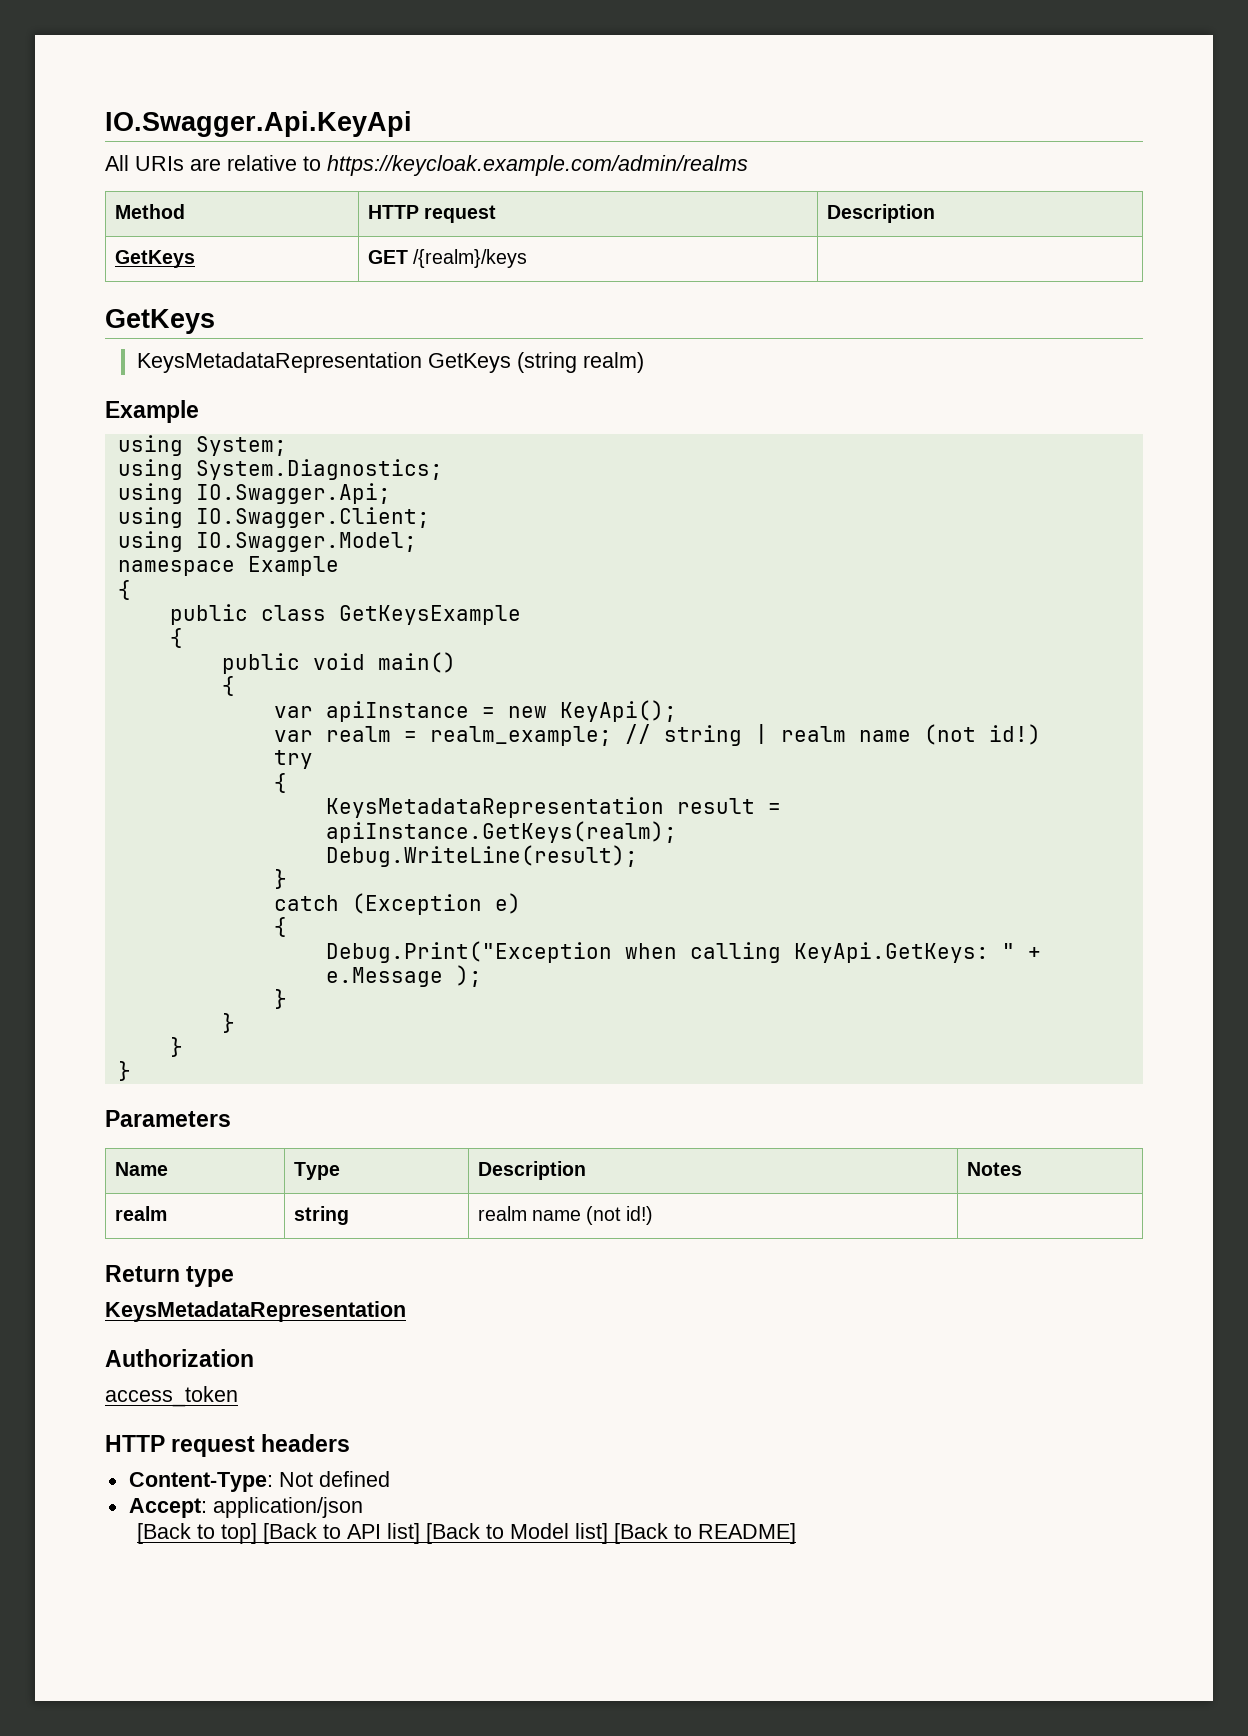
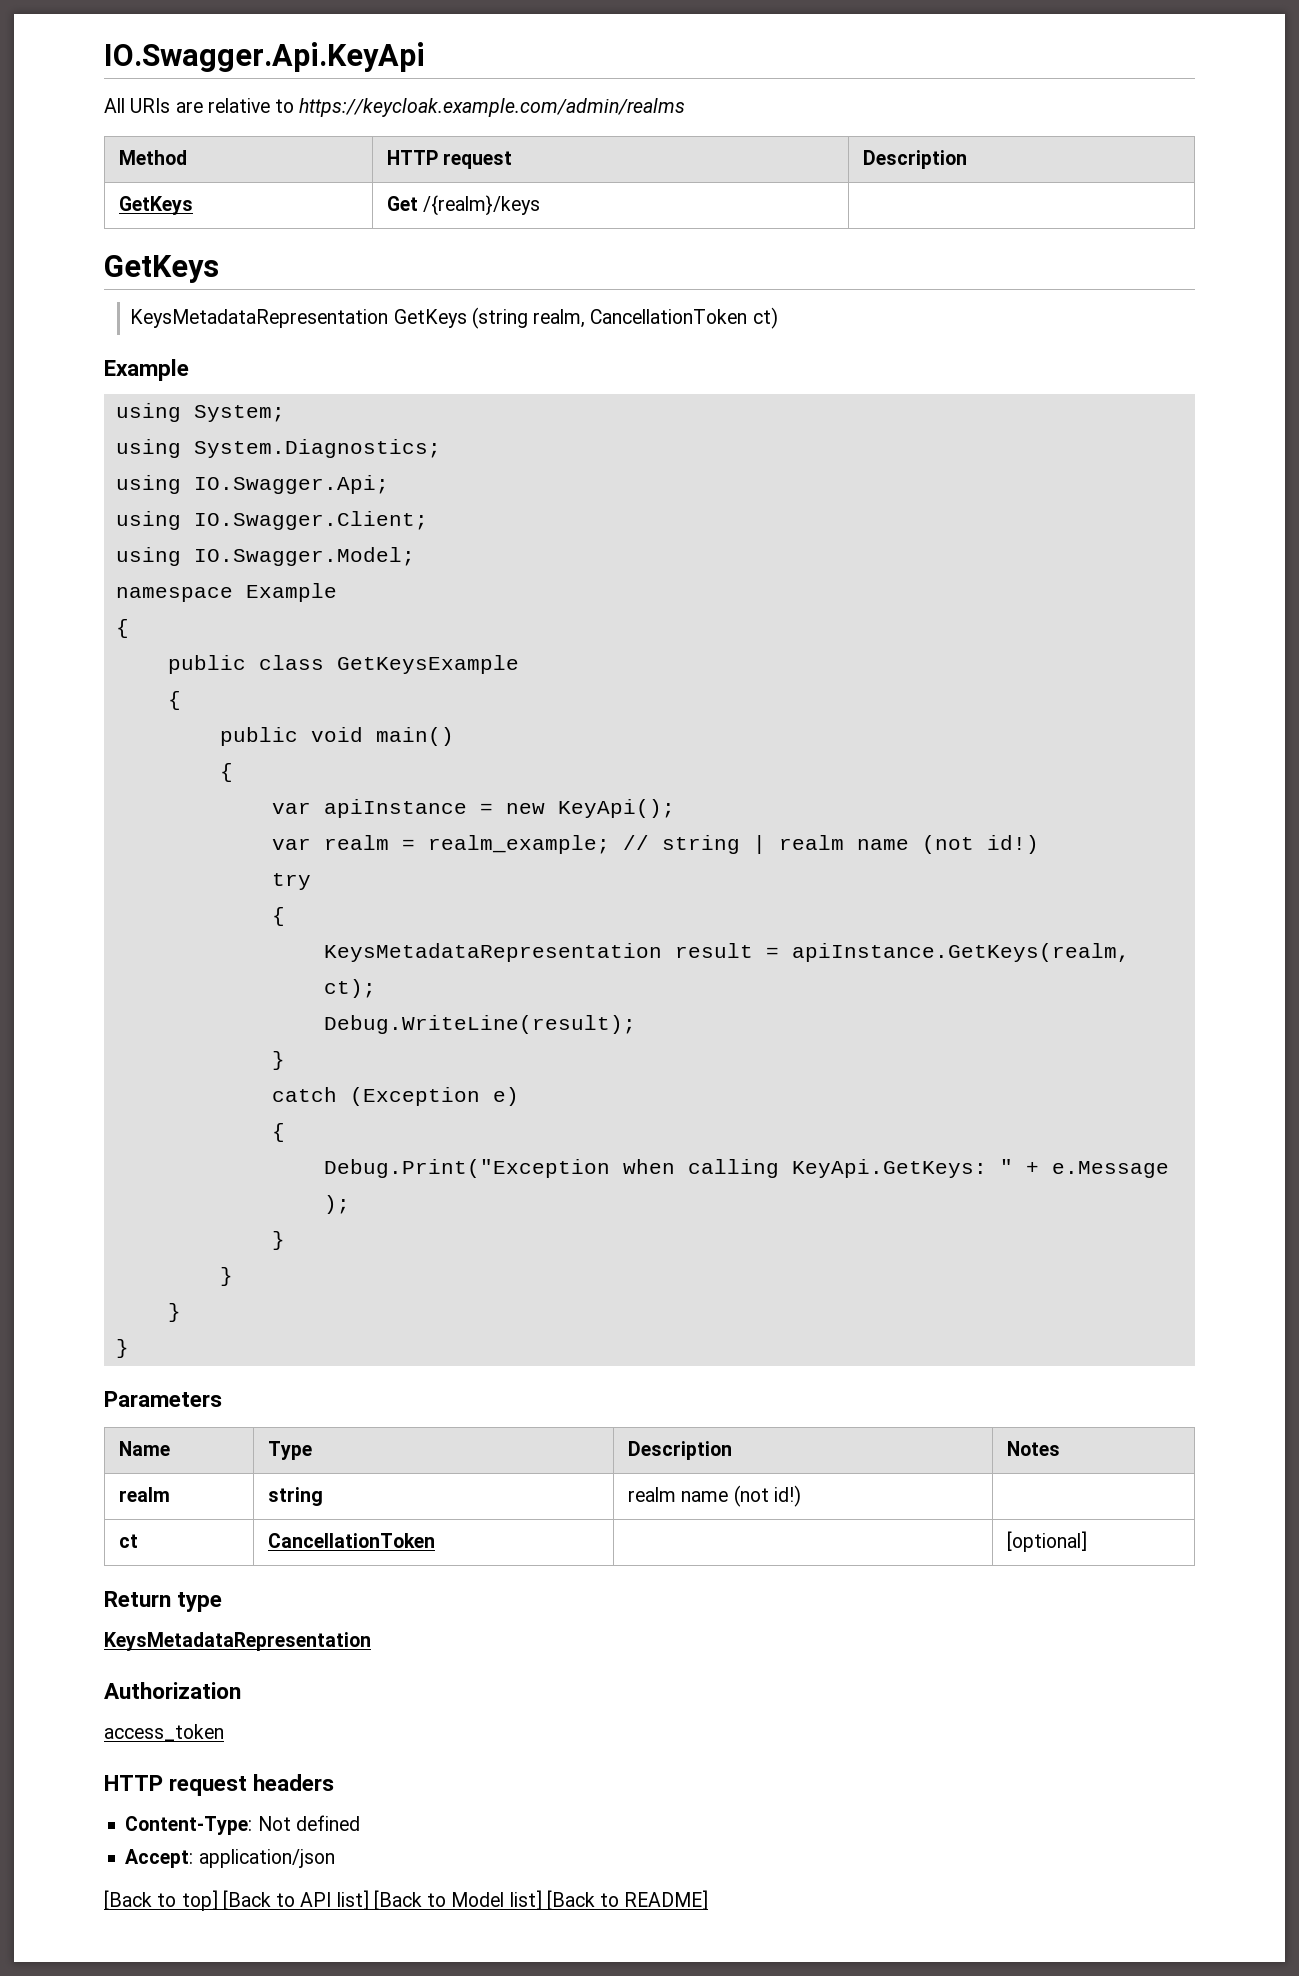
- GetKeys | GET /{realm}/keys |
+ GetKeys | Get /{realm}/keys |
- KeysMetadataRepresentation GetKeys (string realm)
+ KeysMetadataRepresentation GetKeys (string realm, CancellationToken ct)
- KeysMetadataRepresentation result = apiInstance.GetKeys(realm);
+ KeysMetadataRepresentation result = apiInstance.GetKeys(realm, ct);
+ ct | CancellationToken | | [optional]

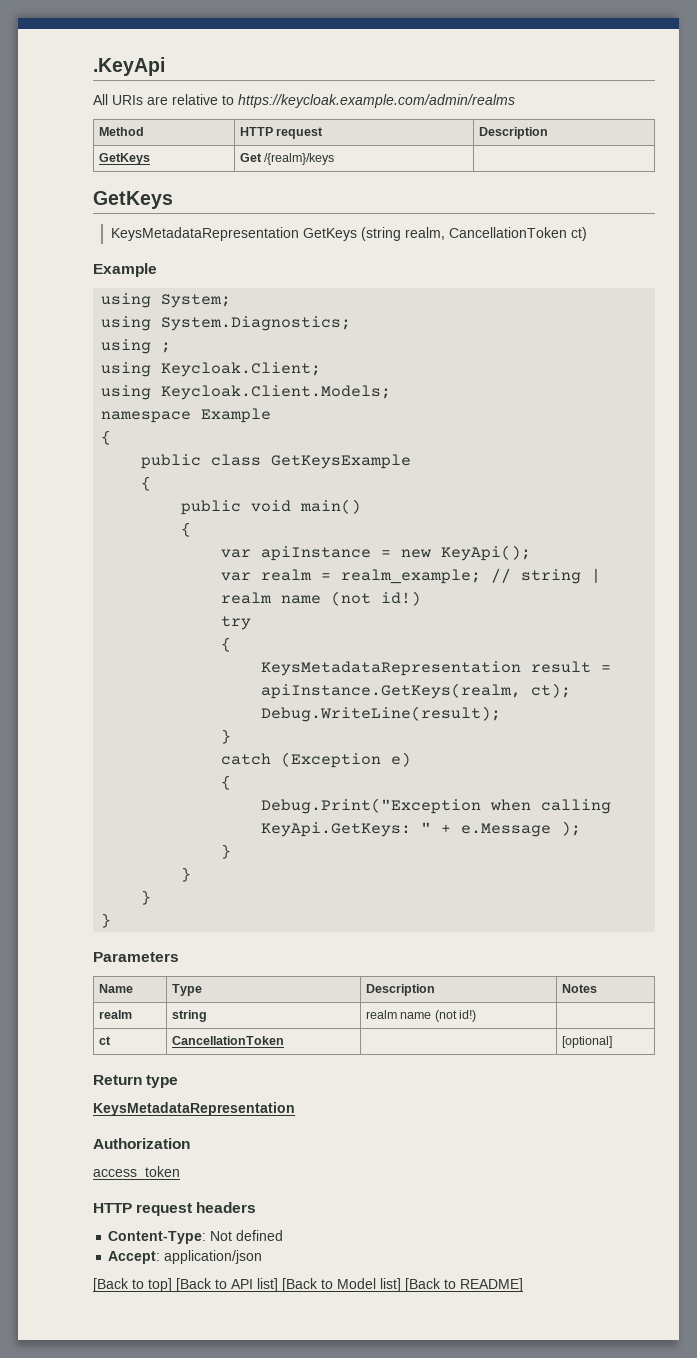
- IO.Swagger.Api.KeyApi
+ .KeyApi
- using IO.Swagger.Api;
- using IO.Swagger.Client;
- using IO.Swagger.Model;
+ using ;
+ using Keycloak.Client;
+ using Keycloak.Client.Models;

